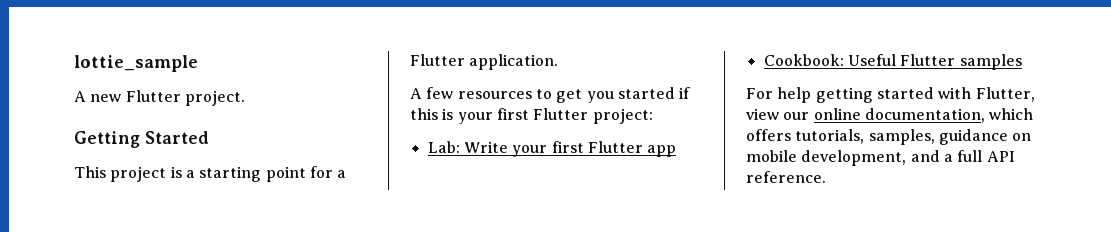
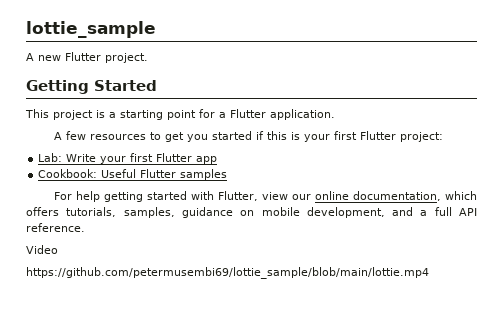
+ Video
+ https://github.com/petermusembi69/lottie_sample/blob/main/lottie.mp4

